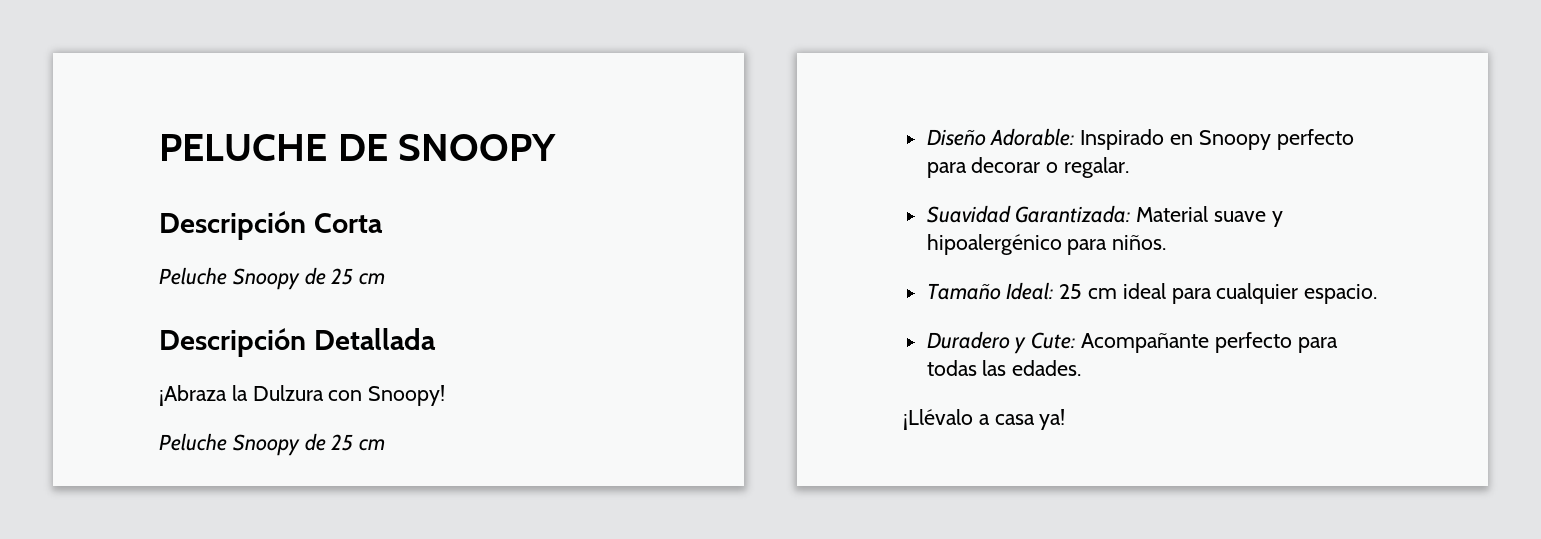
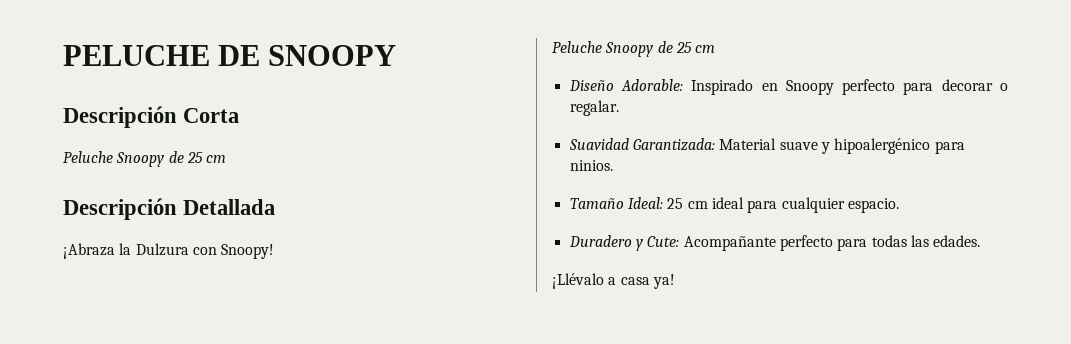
- Suavidad Garantizada: Material suave y hipoalergénico para niños.
+ Suavidad Garantizada: Material suave y hipoalergénico para ninios.

